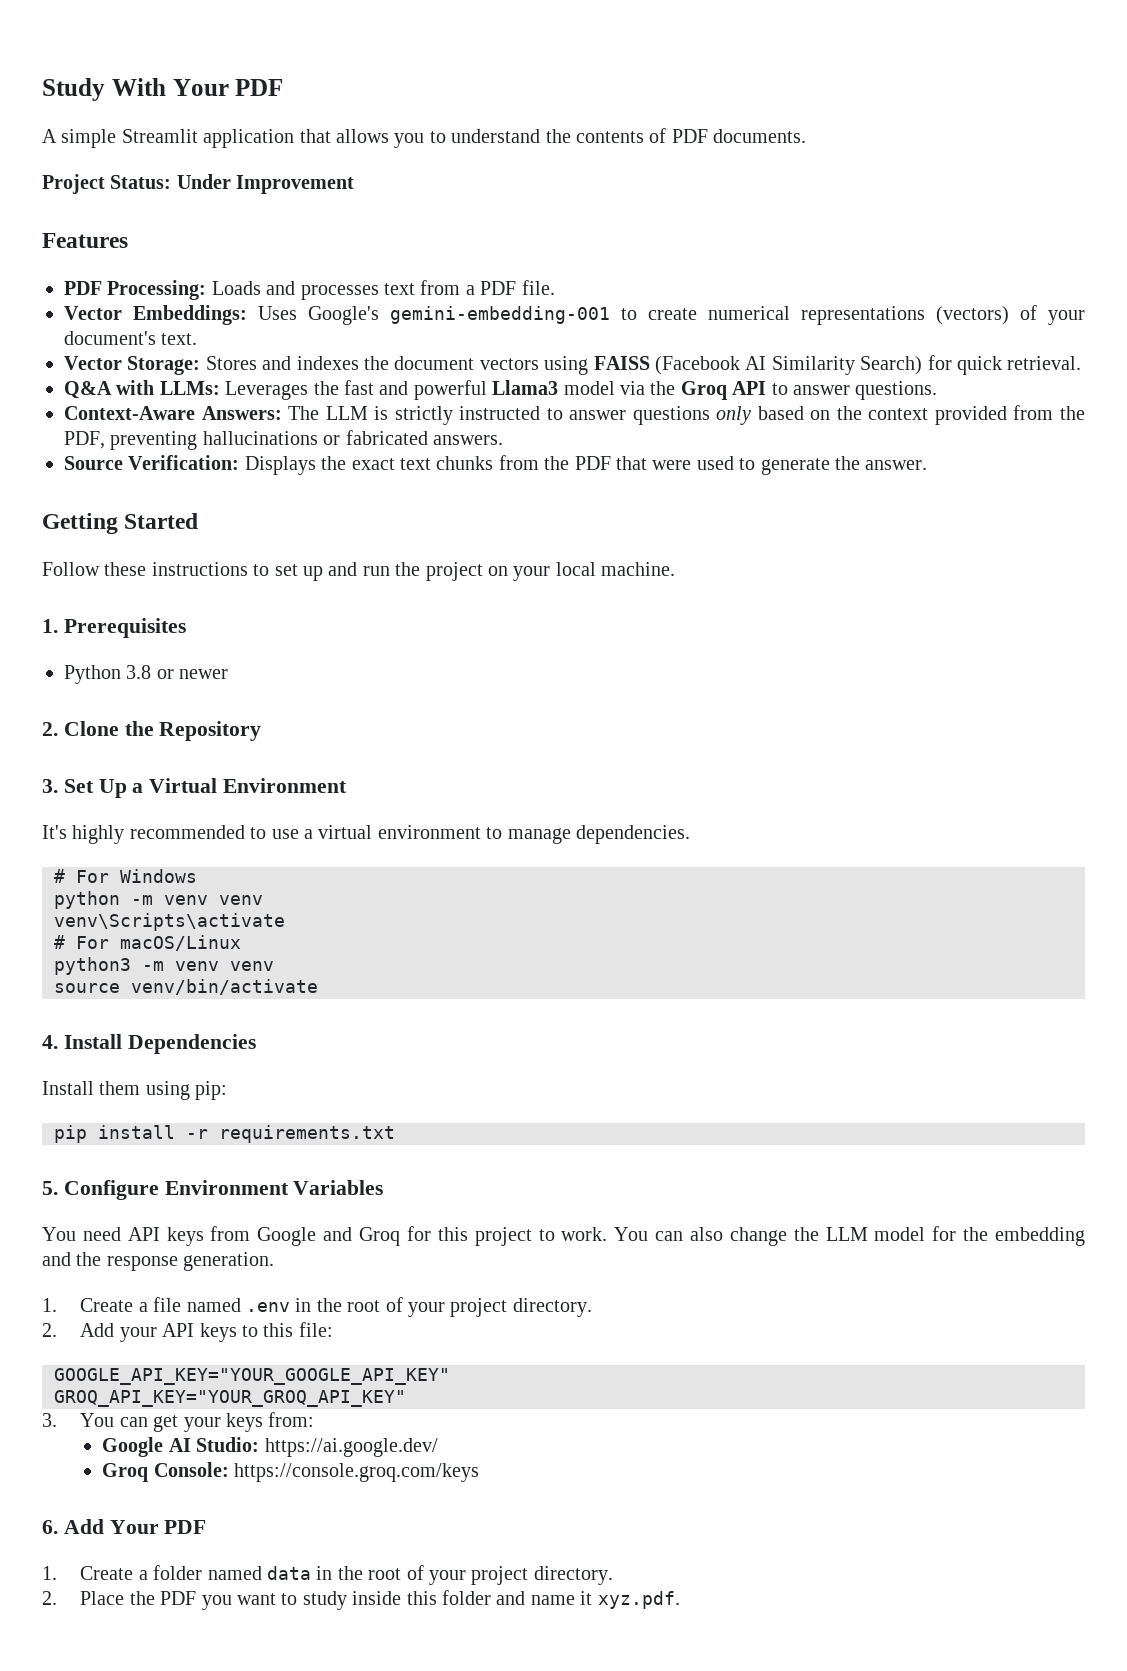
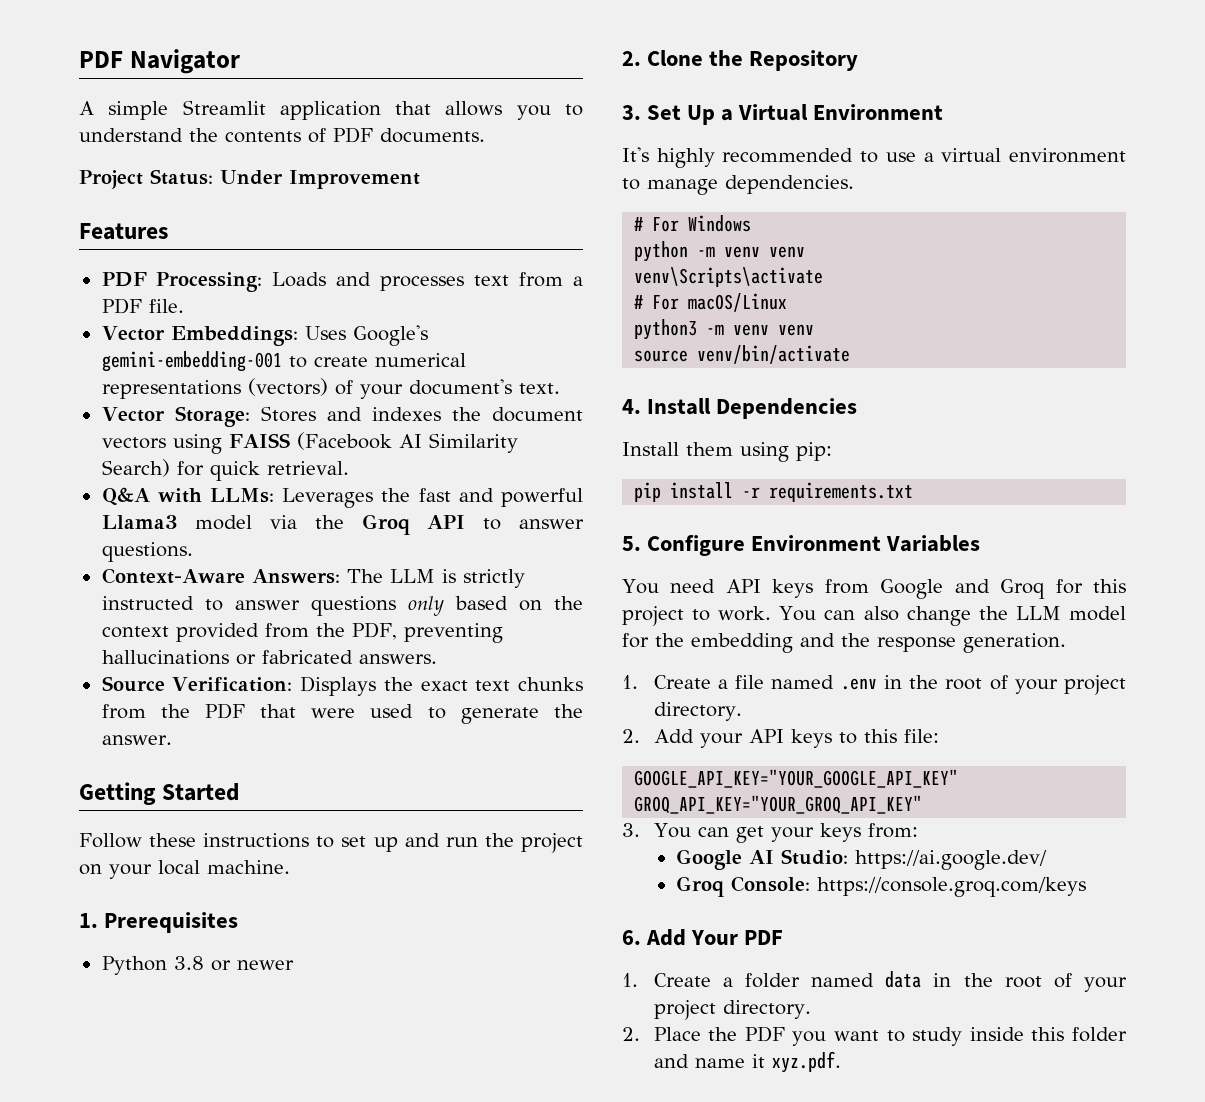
- Study With Your PDF
+ PDF Navigator

